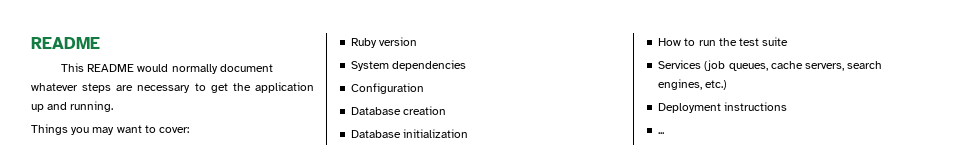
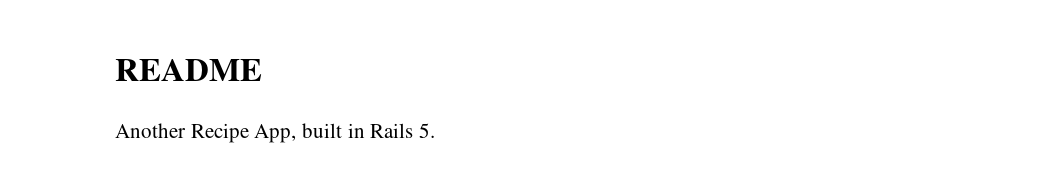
- This README would normally document whatever steps are necessary to get the application up and running.
- Things you may want to cover:
- Ruby version
- System dependencies
- Configuration
- Database creation
- Database initialization
- How to run the test suite
- Services (job queues, cache servers, search engines, etc.)
- Deployment instructions
- ...
+ Another Recipe App, built in Rails 5.

